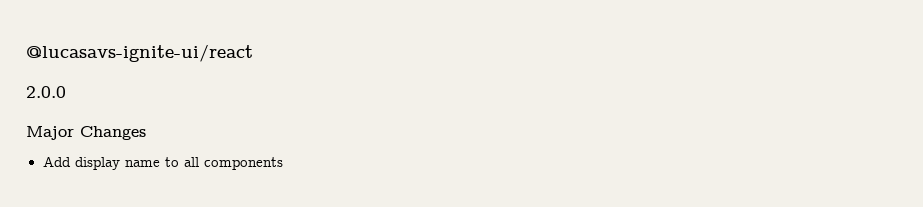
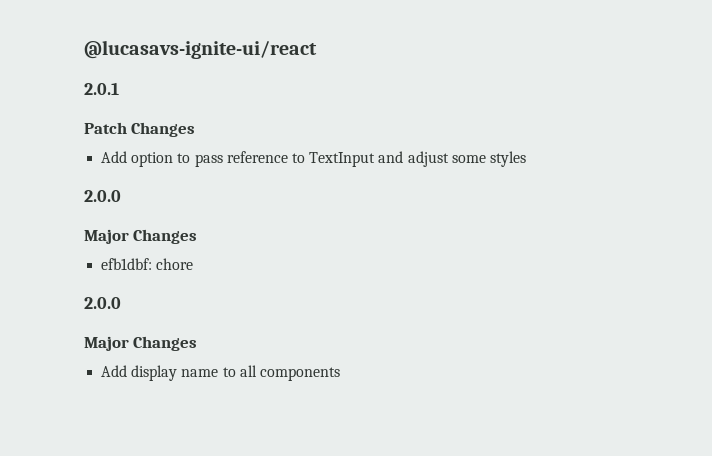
+ 2.0.1
+ Patch Changes
+ Add option to pass reference to TextInput and adjust some styles
+ 2.0.0
+ Major Changes
+ efb1dbf: chore

